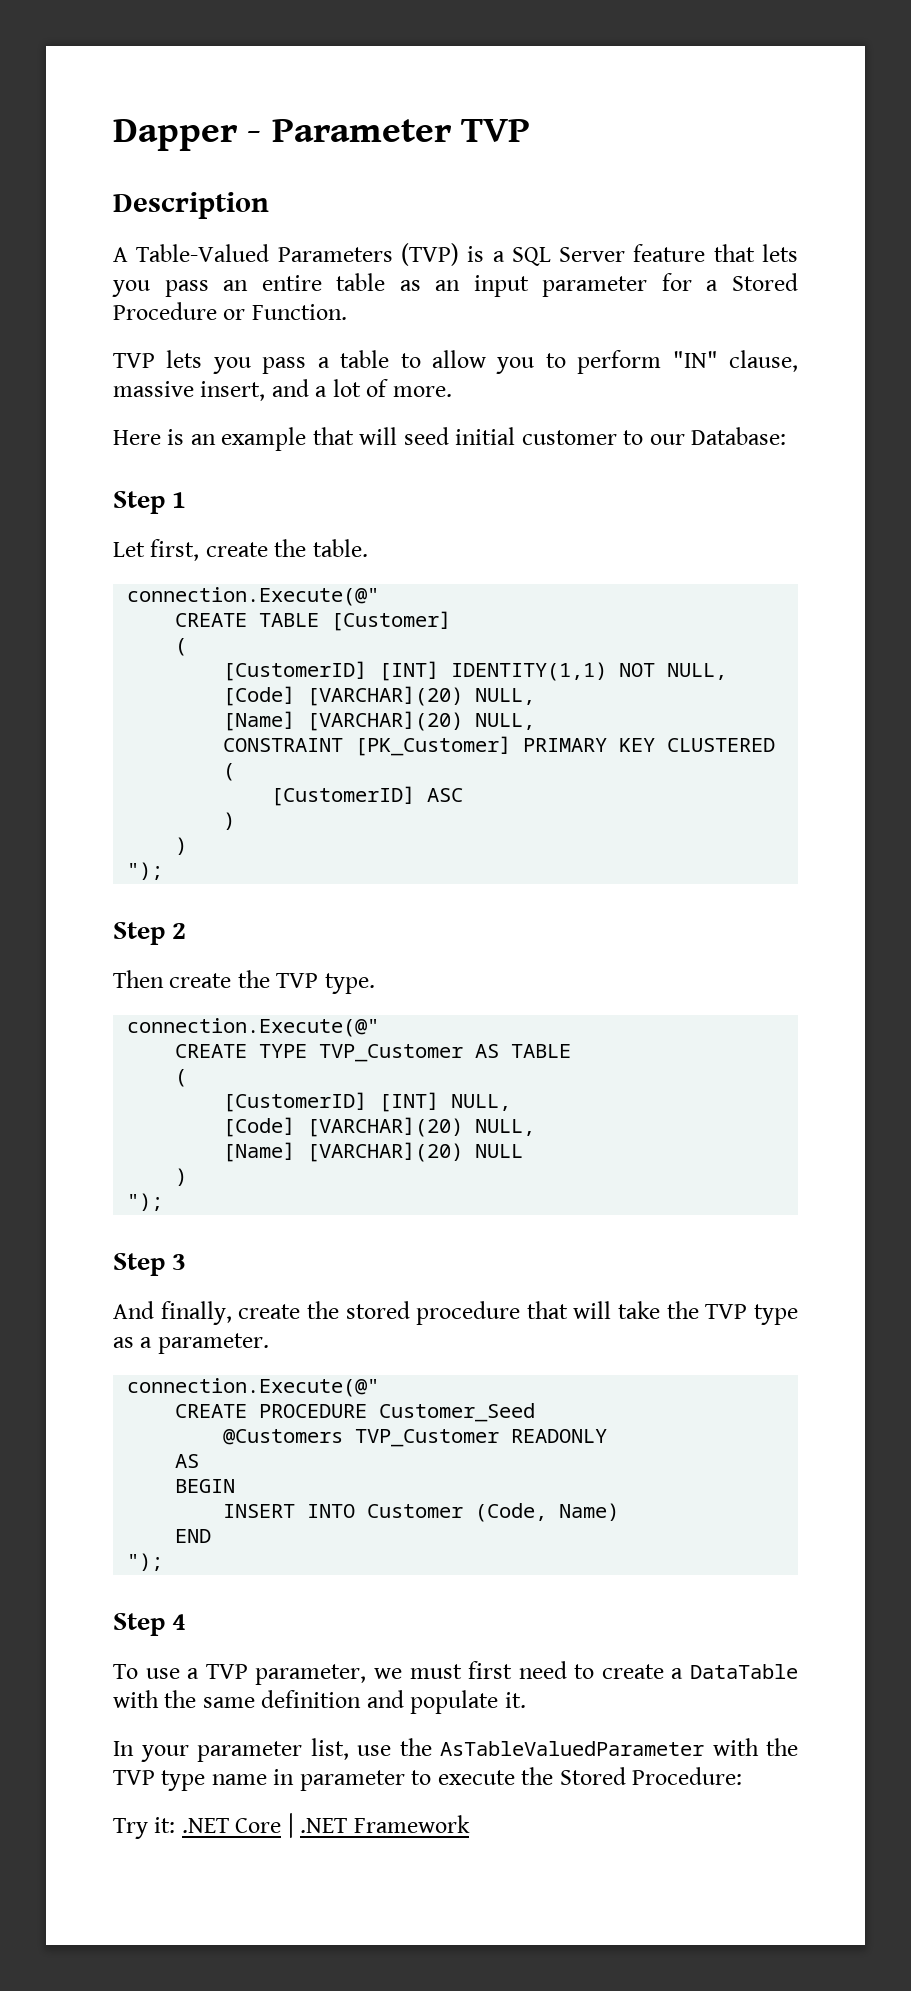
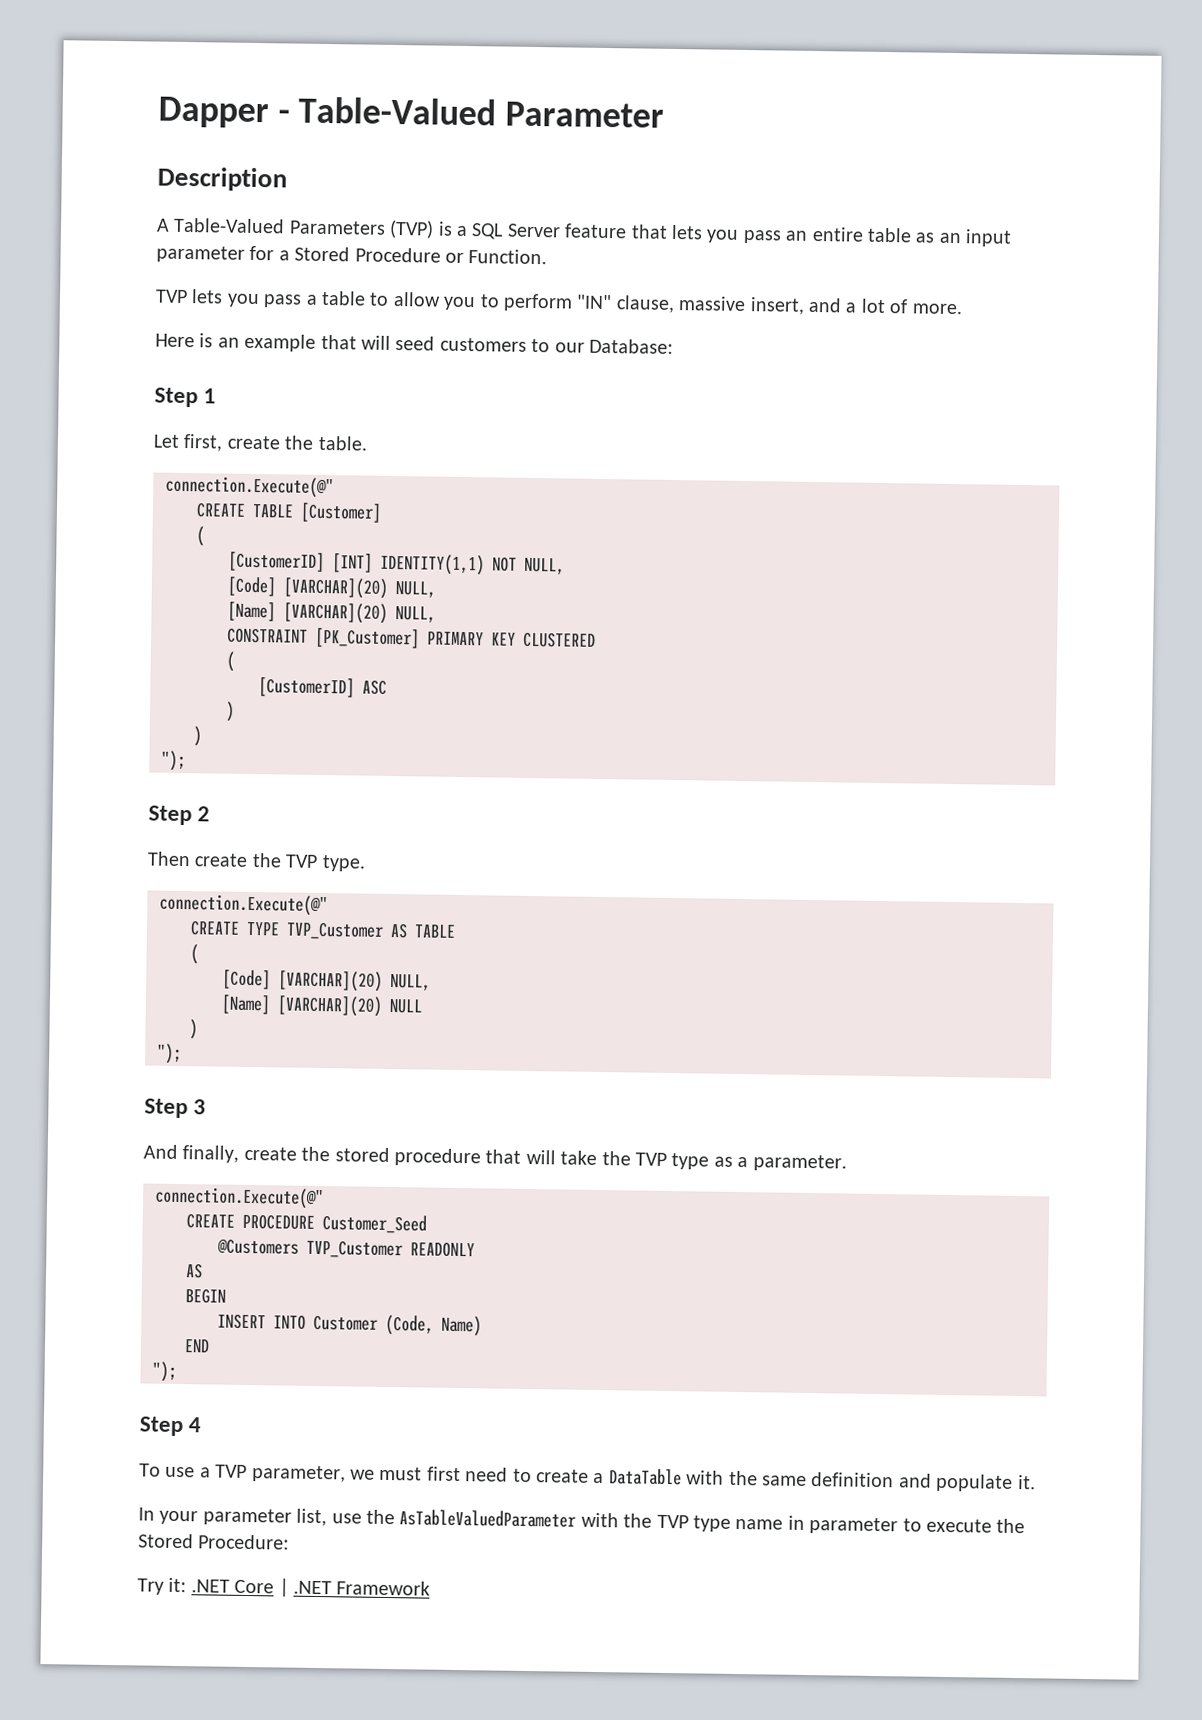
- Dapper - Parameter TVP
+ Dapper - Table-Valued Parameter
- Here is an example that will seed initial customer to our Database:
+ Here is an example that will seed customers to our Database:
- [CustomerID] [INT] NULL,

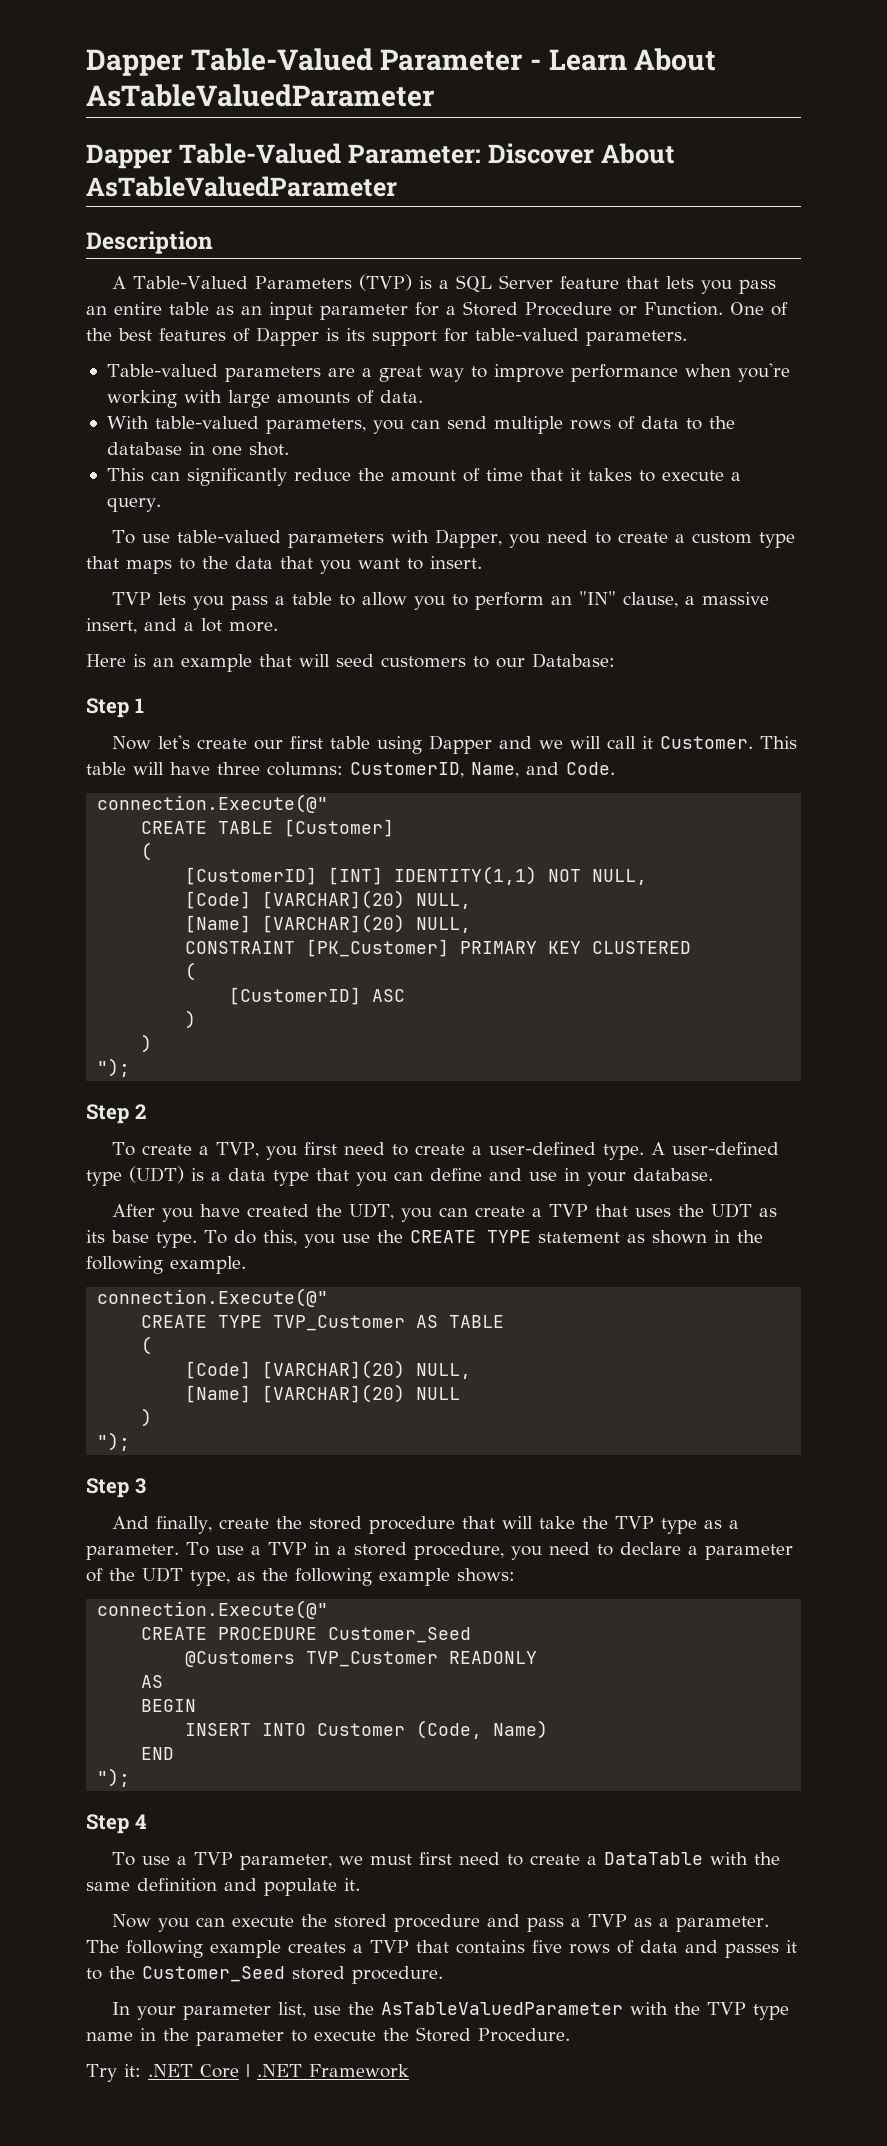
- Dapper - Table-Valued Parameter
+ Dapper Table-Valued Parameter - Learn About AsTableValuedParameter
+ Dapper Table-Valued Parameter: Discover About AsTableValuedParameter
+ One of the best features of Dapper is its support for table-valued parameters.
+ Table-valued parameters are a great way to improve performance when you're working with large amounts of data.
+ With table-valued parameters, you can send multiple rows of data to the database in one shot.
+ This can significantly reduce the amount of time that it takes to execute a query.
+ To use table-valued parameters with Dapper, you need to create a custom type that maps to the data that you want to insert.
- TVP lets you pass a table to allow you to perform "IN" clause, massive insert, and a lot of more.
+ TVP lets you pass a table to allow you to perform an "IN" clause, a massive insert, and a lot more.
- Let first, create the table.
+ Now let's create our first table using Dapper and we will call it Customer. This table will have three columns: CustomerID, Name, and Code.
- Then create the TVP type.
+ To create a TVP, you first need to create a user-defined type. A user-defined type (UDT) is a data type that you can define and use in your database.
+ After you have created the UDT, you can create a TVP that uses the UDT as its base type. To do this, you use the CREATE TYPE statement as shown in the following example.
+ To use a TVP in a stored procedure, you need to declare a parameter of the UDT type, as the following example shows:
+ Now you can execute the stored procedure and pass a TVP as a parameter. The following example creates a TVP that contains five rows of data and passes it to the Customer_Seed stored procedure.
- In your parameter list, use the AsTableValuedParameter with the TVP type name in parameter to execute the Stored Procedure:
+ In your parameter list, use the AsTableValuedParameter with the TVP type name in the parameter to execute the Stored Procedure.

